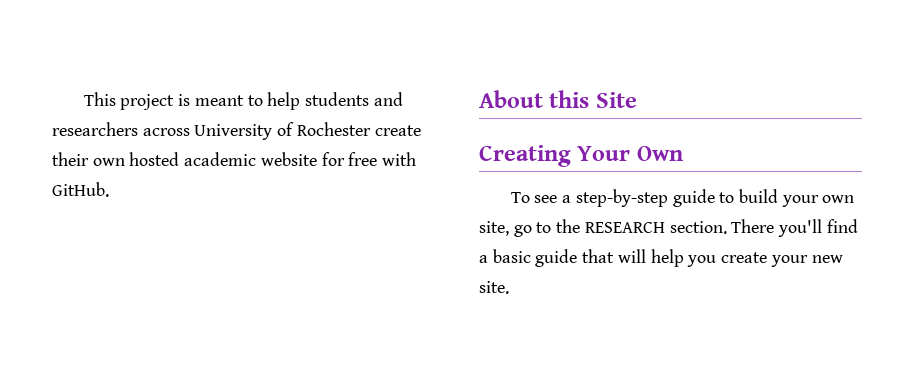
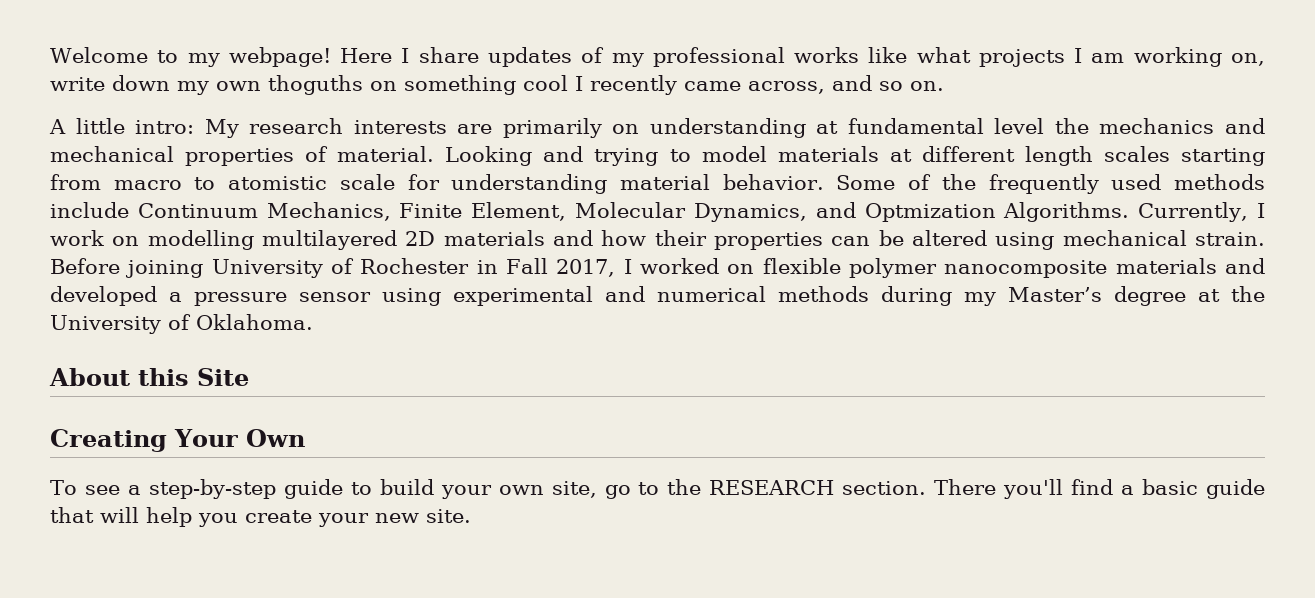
- This project is meant to help students and researchers across University of Rochester create their own hosted academic website for free with GitHub.
+ Welcome to my webpage! Here I share updates of my professional works like what projects I am working on, write down my own thoguths on something cool I recently came across, and so on.
+ A little intro: My research interests are primarily on understanding at fundamental level the mechanics and mechanical properties of material. Looking and trying to model materials at different length scales starting from macro to atomistic scale for understanding material behavior. Some of the frequently used methods include Continuum Mechanics, Finite Element, Molecular Dynamics, and Optmization Algorithms. Currently, I work on modelling multilayered 2D materials and how their properties can be altered using mechanical strain. Before joining University of Rochester in Fall 2017, I worked on flexible polymer nanocomposite materials and developed a pressure sensor using experimental and numerical methods during my Master’s degree at the University of Oklahoma.

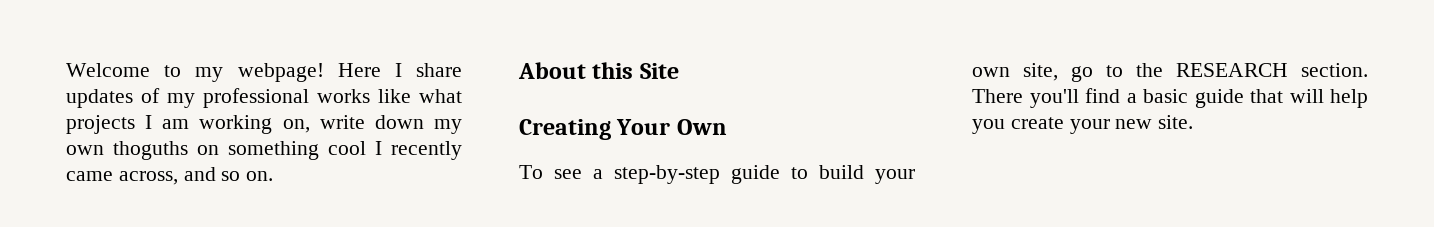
- A little intro: My research interests are primarily on understanding at fundamental level the mechanics and mechanical properties of material. Looking and trying to model materials at different length scales starting from macro to atomistic scale for understanding material behavior. Some of the frequently used methods include Continuum Mechanics, Finite Element, Molecular Dynamics, and Optmization Algorithms. Currently, I work on modelling multilayered 2D materials and how their properties can be altered using mechanical strain. Before joining University of Rochester in Fall 2017, I worked on flexible polymer nanocomposite materials and developed a pressure sensor using experimental and numerical methods during my Master’s degree at the University of Oklahoma.

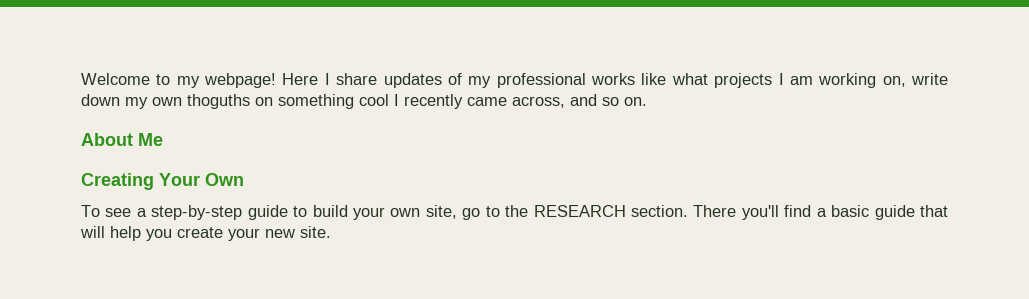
- About this Site
+ About Me

